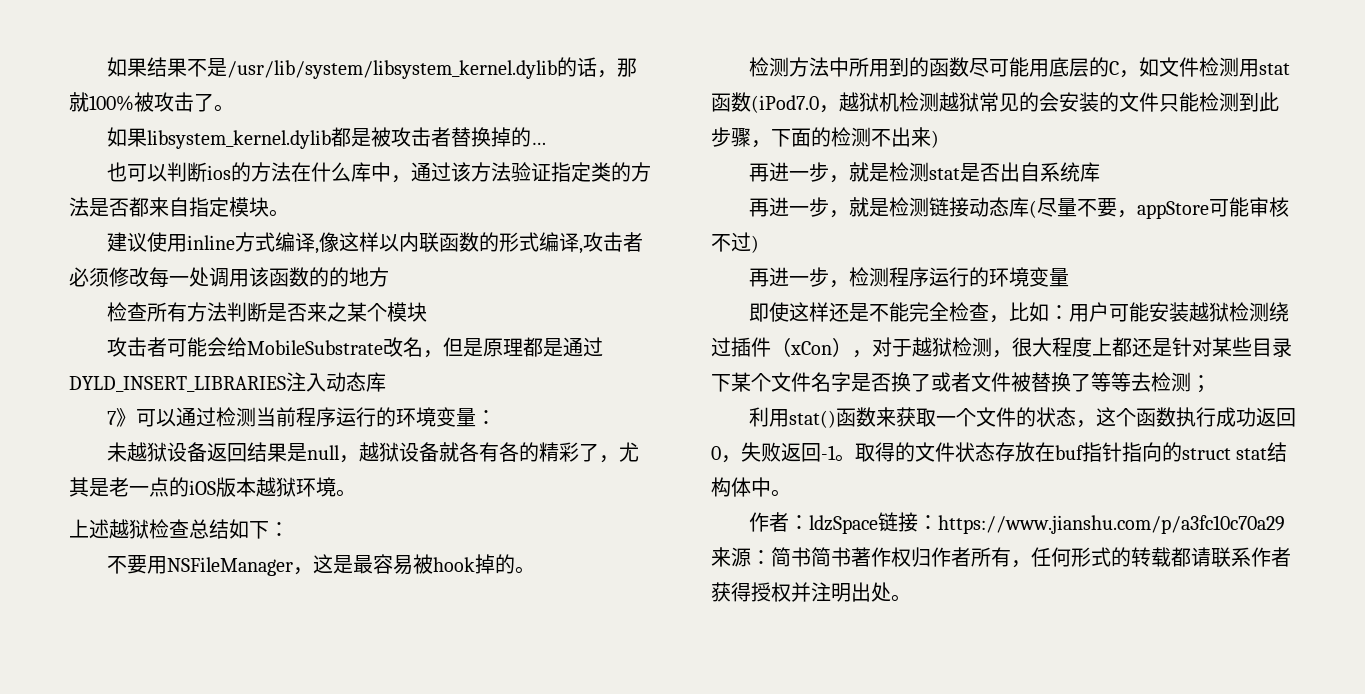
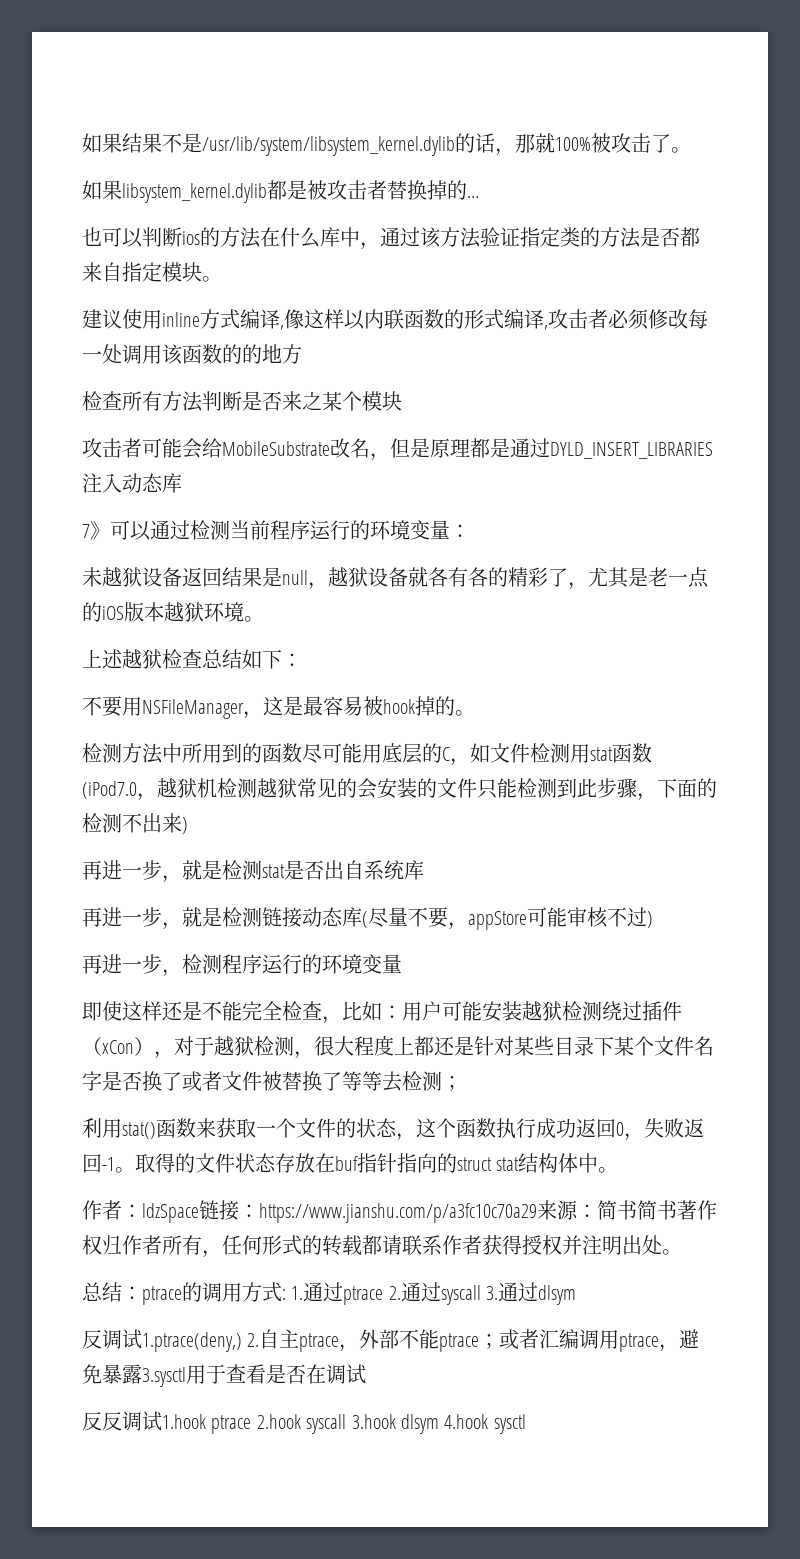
+ 总结：ptrace的调用方式: 1.通过ptrace 2.通过syscall 3.通过dlsym
+ 反调试1.ptrace(deny,) 2.自主ptrace，外部不能ptrace；或者汇编调用ptrace，避免暴露3.sysctl用于查看是否在调试
+ 反反调试1.hook ptrace 2.hook syscall 3.hook dlsym 4.hook sysctl

